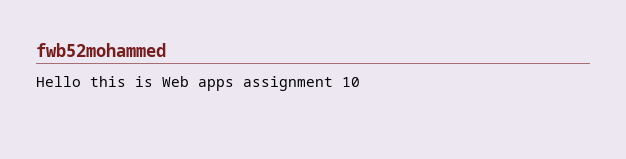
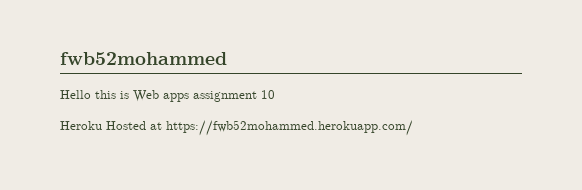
+ Heroku Hosted at https://fwb52mohammed.herokuapp.com/

